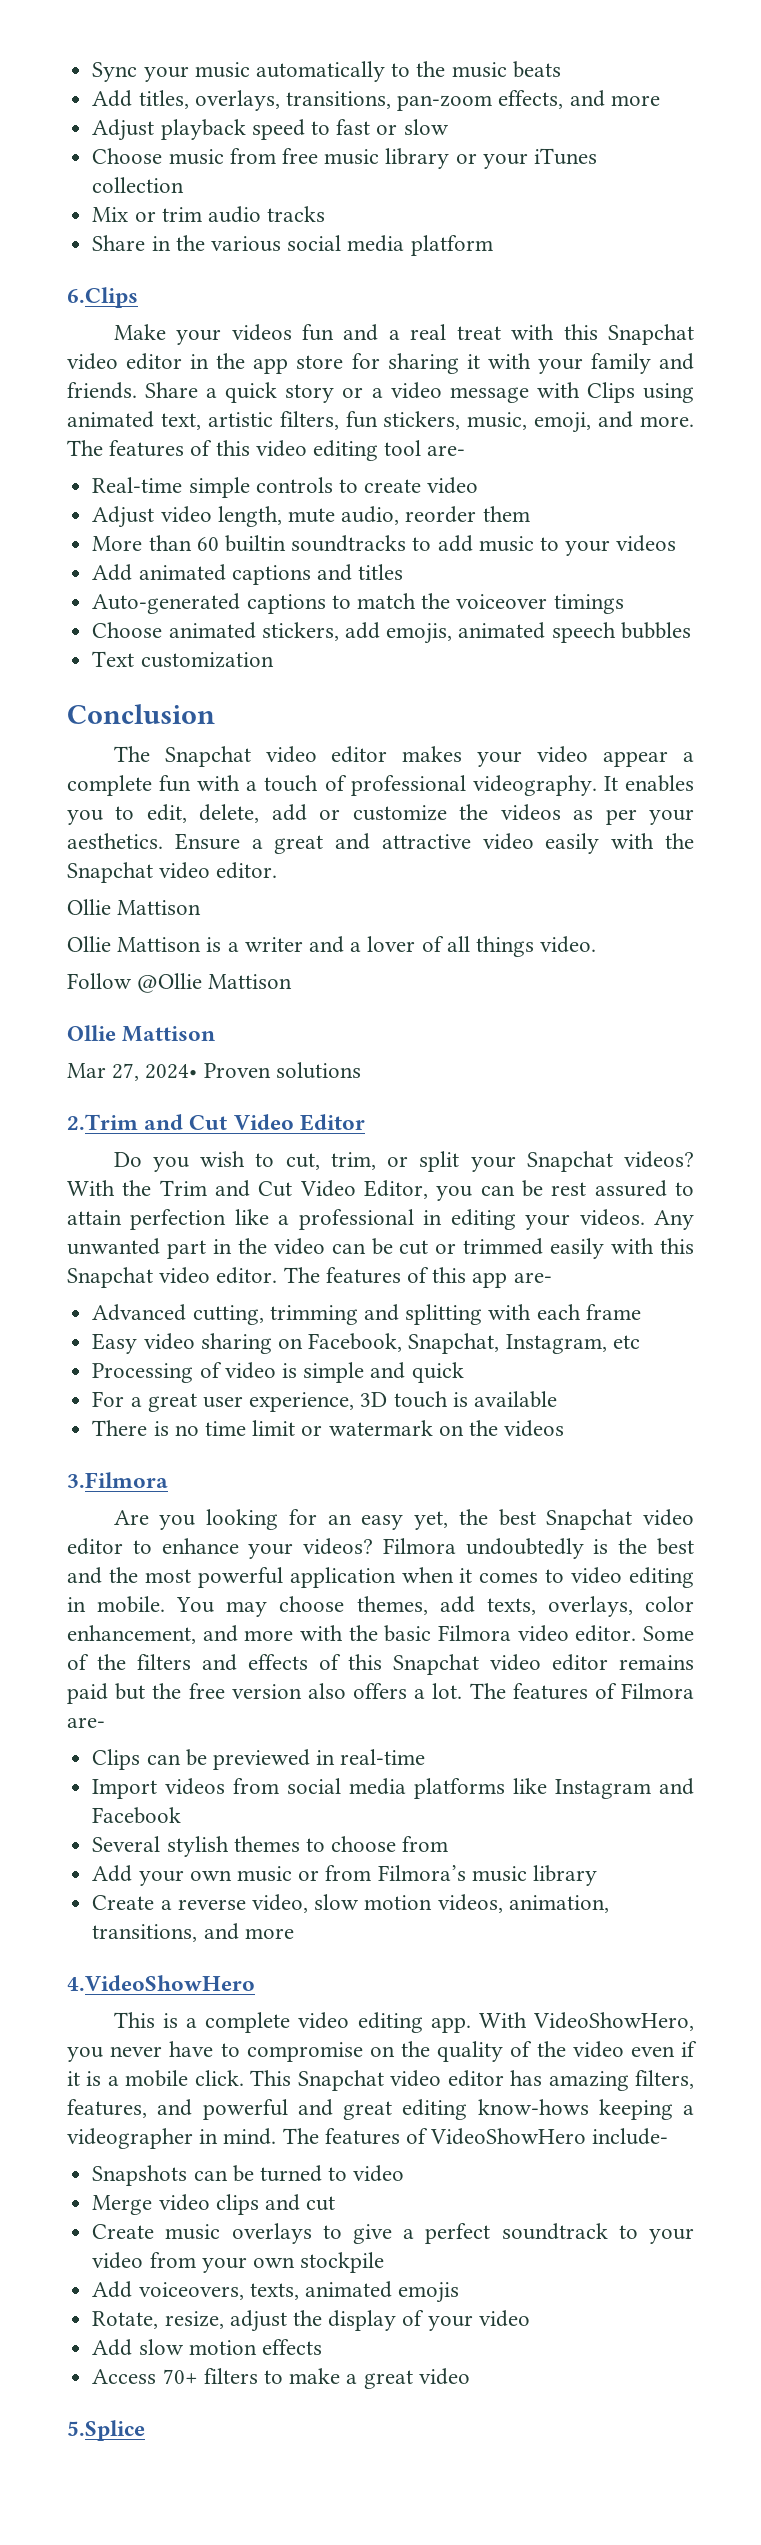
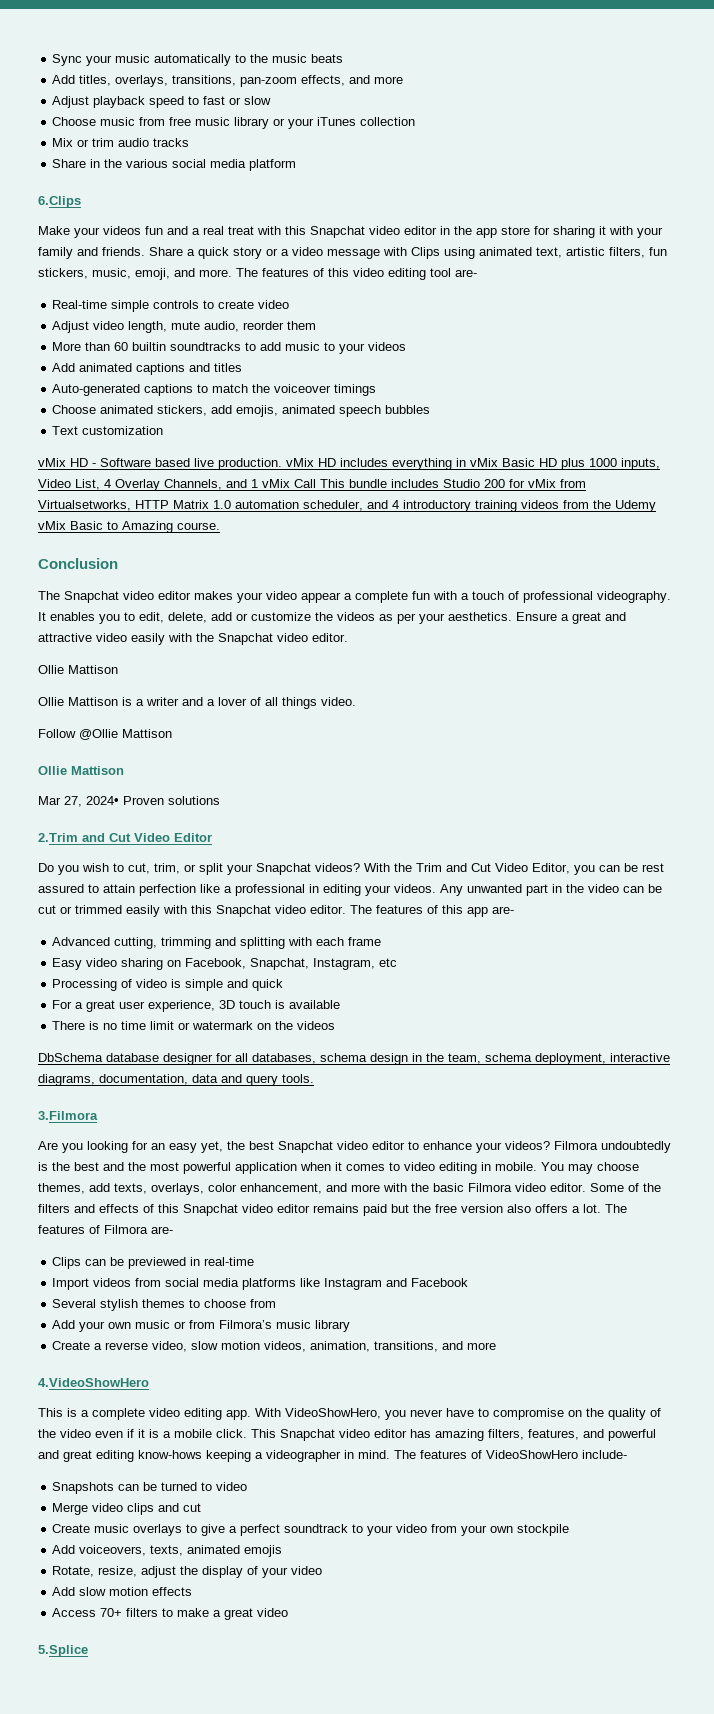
+ vMix HD - Software based live production. vMix HD includes everything in vMix Basic HD plus 1000 inputs, Video List, 4 Overlay Channels, and 1 vMix Call This bundle includes Studio 200 for vMix from Virtualsetworks, HTTP Matrix 1.0 automation scheduler, and 4 introductory training videos from the Udemy vMix Basic to Amazing course.
+ DbSchema database designer for all databases, schema design in the team, schema deployment, interactive diagrams, documentation, data and query tools.

